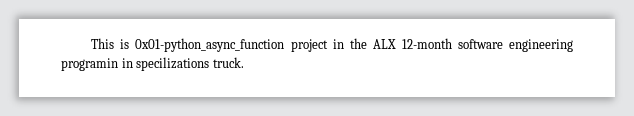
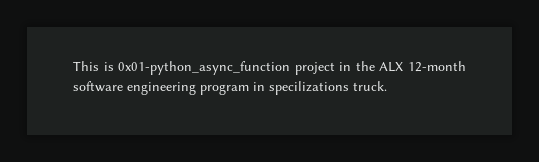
- This is 0x01-python_async_function project in the ALX 12-month software engineering programin in specilizations truck.
+ This is 0x01-python_async_function project in the ALX 12-month software engineering program in specilizations truck.

